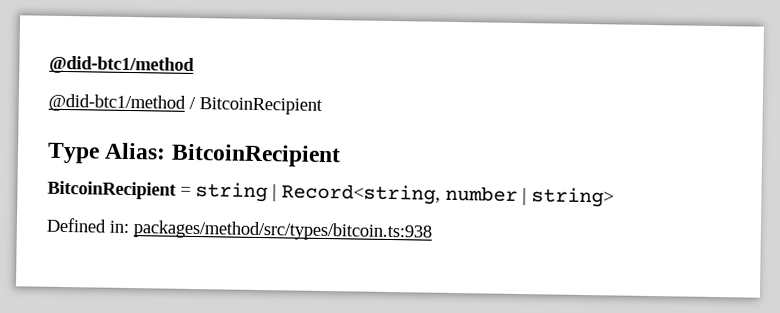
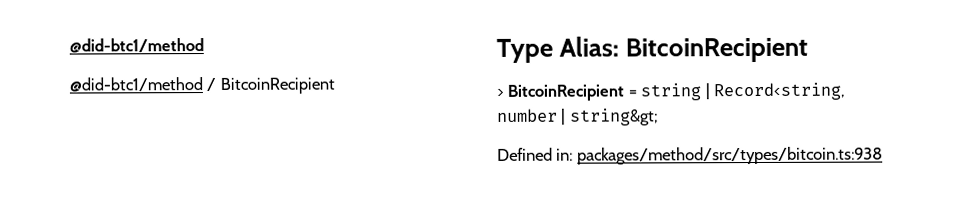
- BitcoinRecipient = string | Record<string, number | string>
+ > BitcoinRecipient = string | Record<string, number | string&gt;

